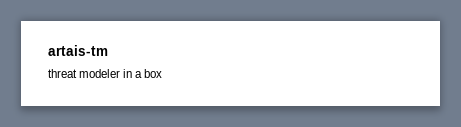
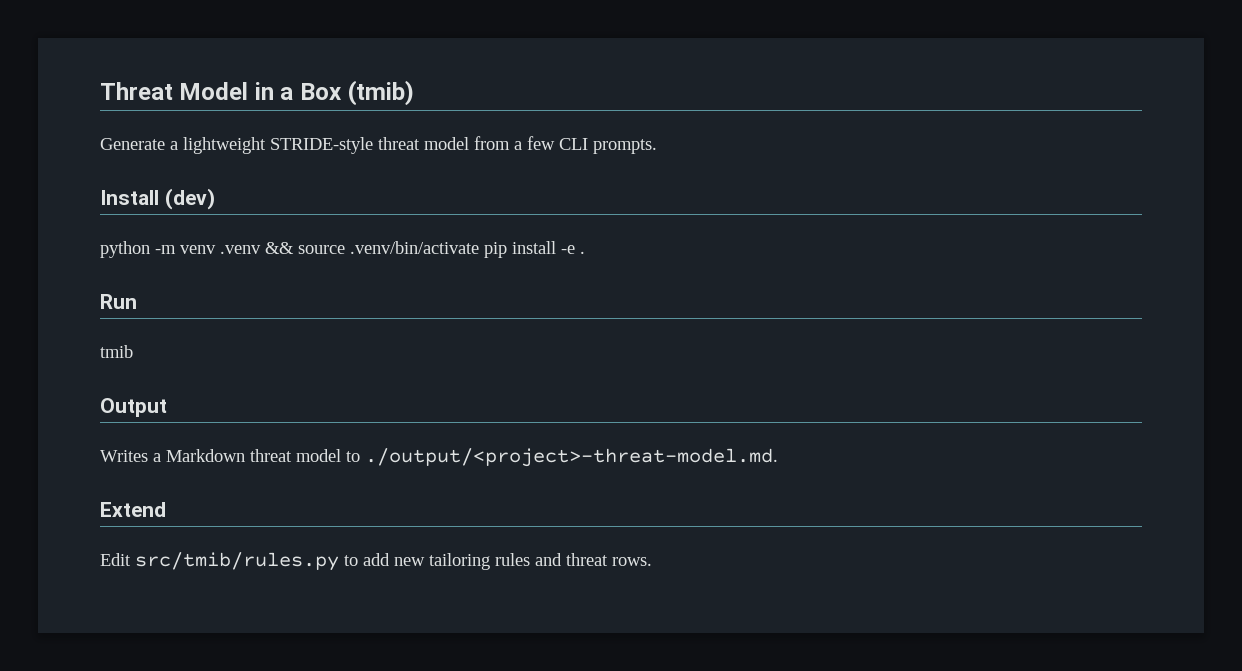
- artais-tm
- threat modeler in a box
+ Threat Model in a Box (tmib)
+ Generate a lightweight STRIDE-style threat model from a few CLI prompts.
+ Install (dev)
+ python -m venv .venv && source .venv/bin/activate pip install -e .
+ Run
+ tmib
+ Output
+ Writes a Markdown threat model to ./output/<project>-threat-model.md.
+ Extend
+ Edit src/tmib/rules.py to add new tailoring rules and threat rows.

